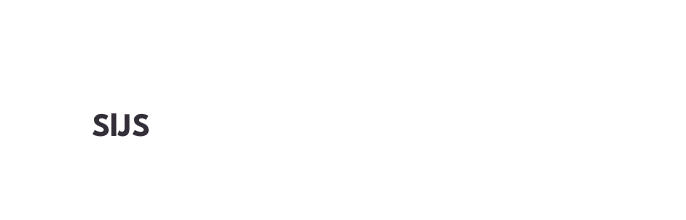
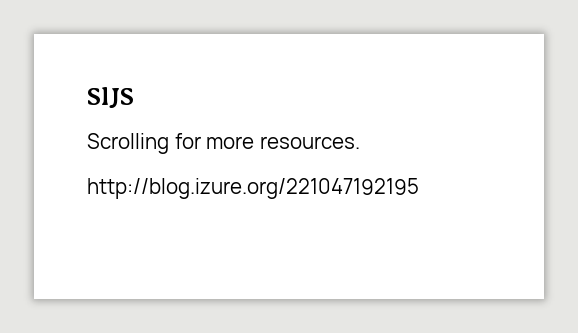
+ Scrolling for more resources.
+ http://blog.izure.org/221047192195

